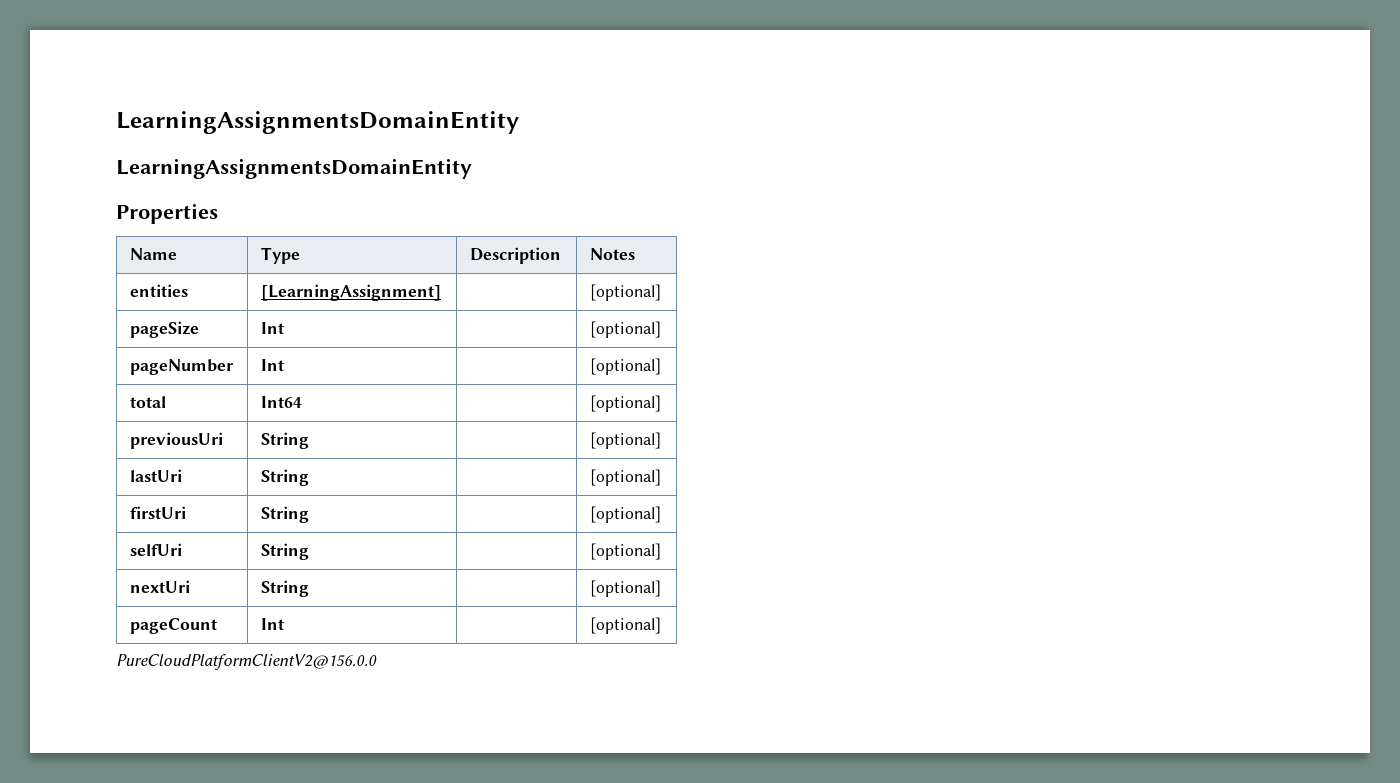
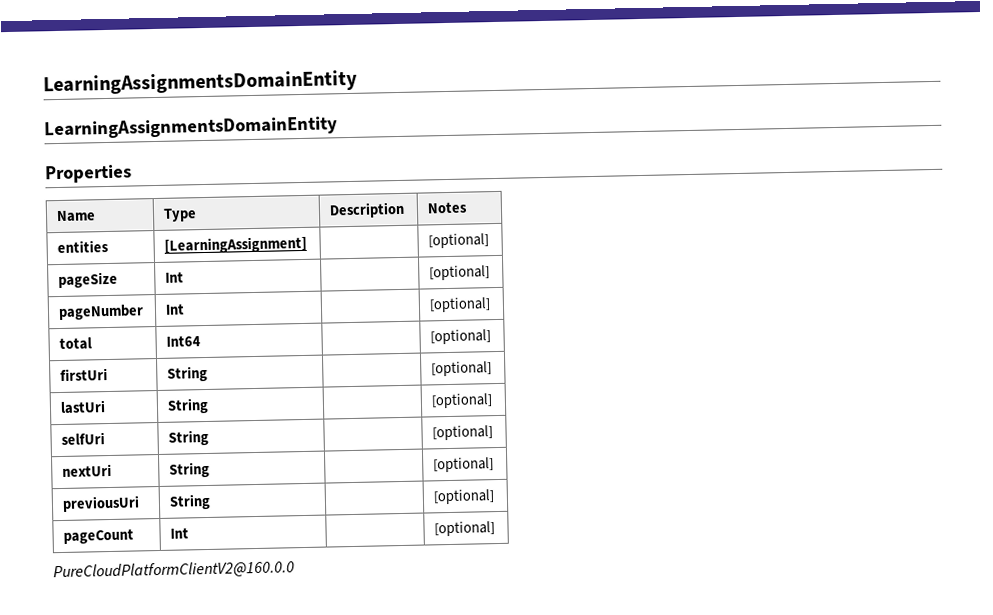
- previousUri | String | | [optional]
+ firstUri | String | | [optional]
- firstUri | String | | [optional]
+ previousUri | String | | [optional]
- PureCloudPlatformClientV2@156.0.0
+ PureCloudPlatformClientV2@160.0.0

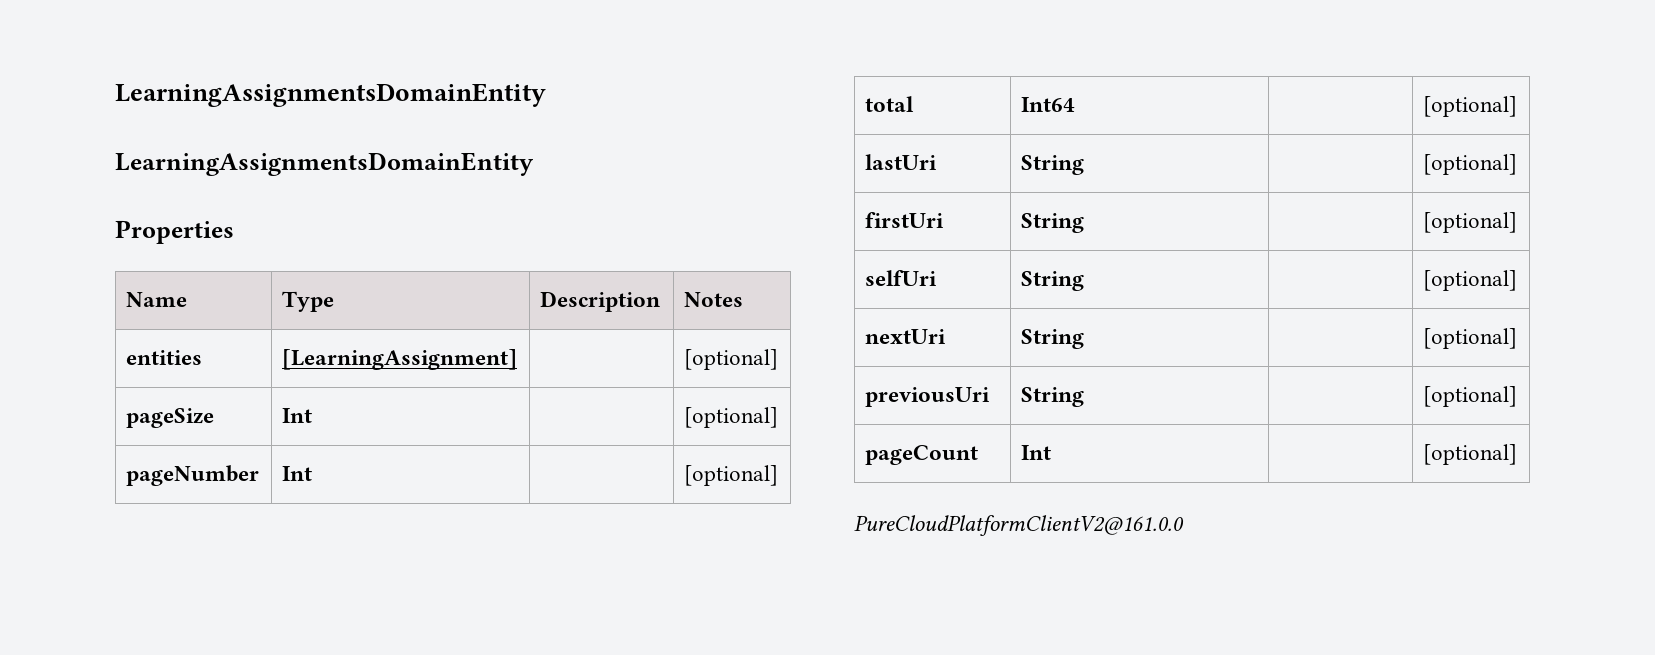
+ lastUri | String | | [optional]
  firstUri | String | | [optional]
- lastUri | String | | [optional]
- PureCloudPlatformClientV2@160.0.0
+ PureCloudPlatformClientV2@161.0.0

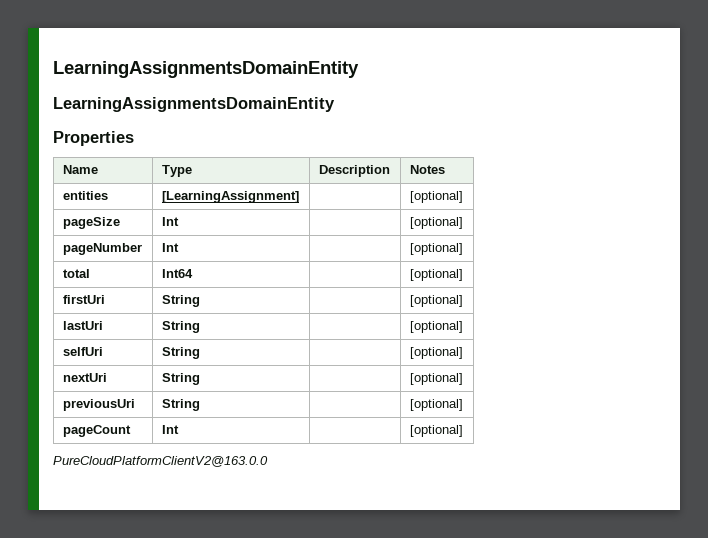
+ firstUri | String | | [optional]
  lastUri | String | | [optional]
- firstUri | String | | [optional]
- PureCloudPlatformClientV2@161.0.0
+ PureCloudPlatformClientV2@163.0.0

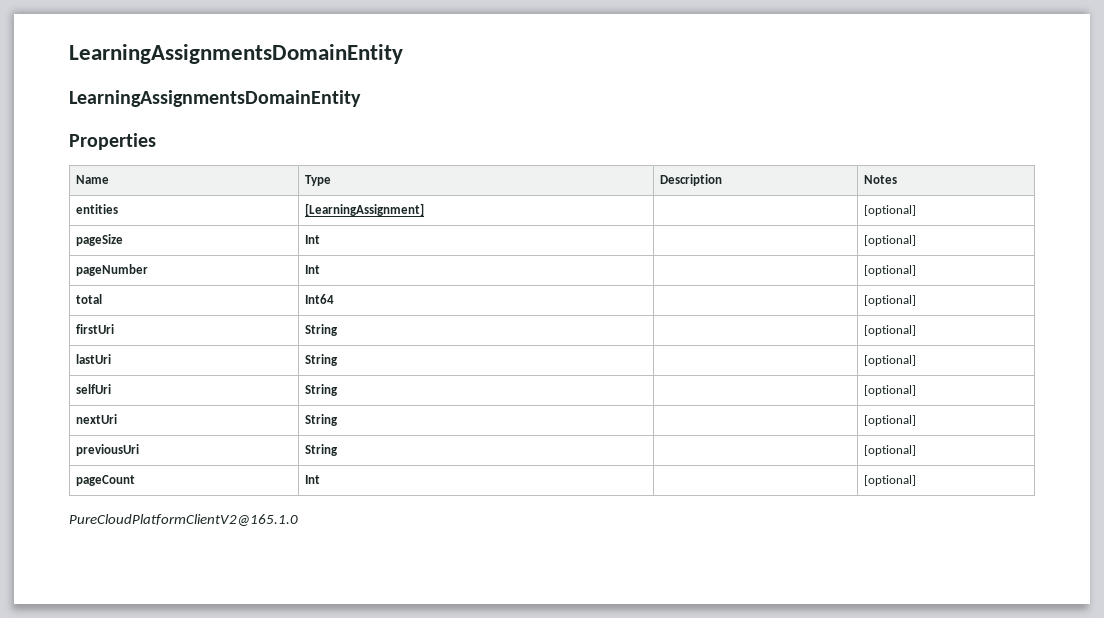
- PureCloudPlatformClientV2@163.0.0
+ PureCloudPlatformClientV2@165.1.0

